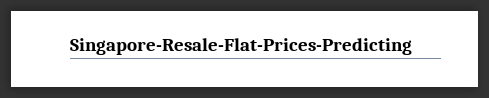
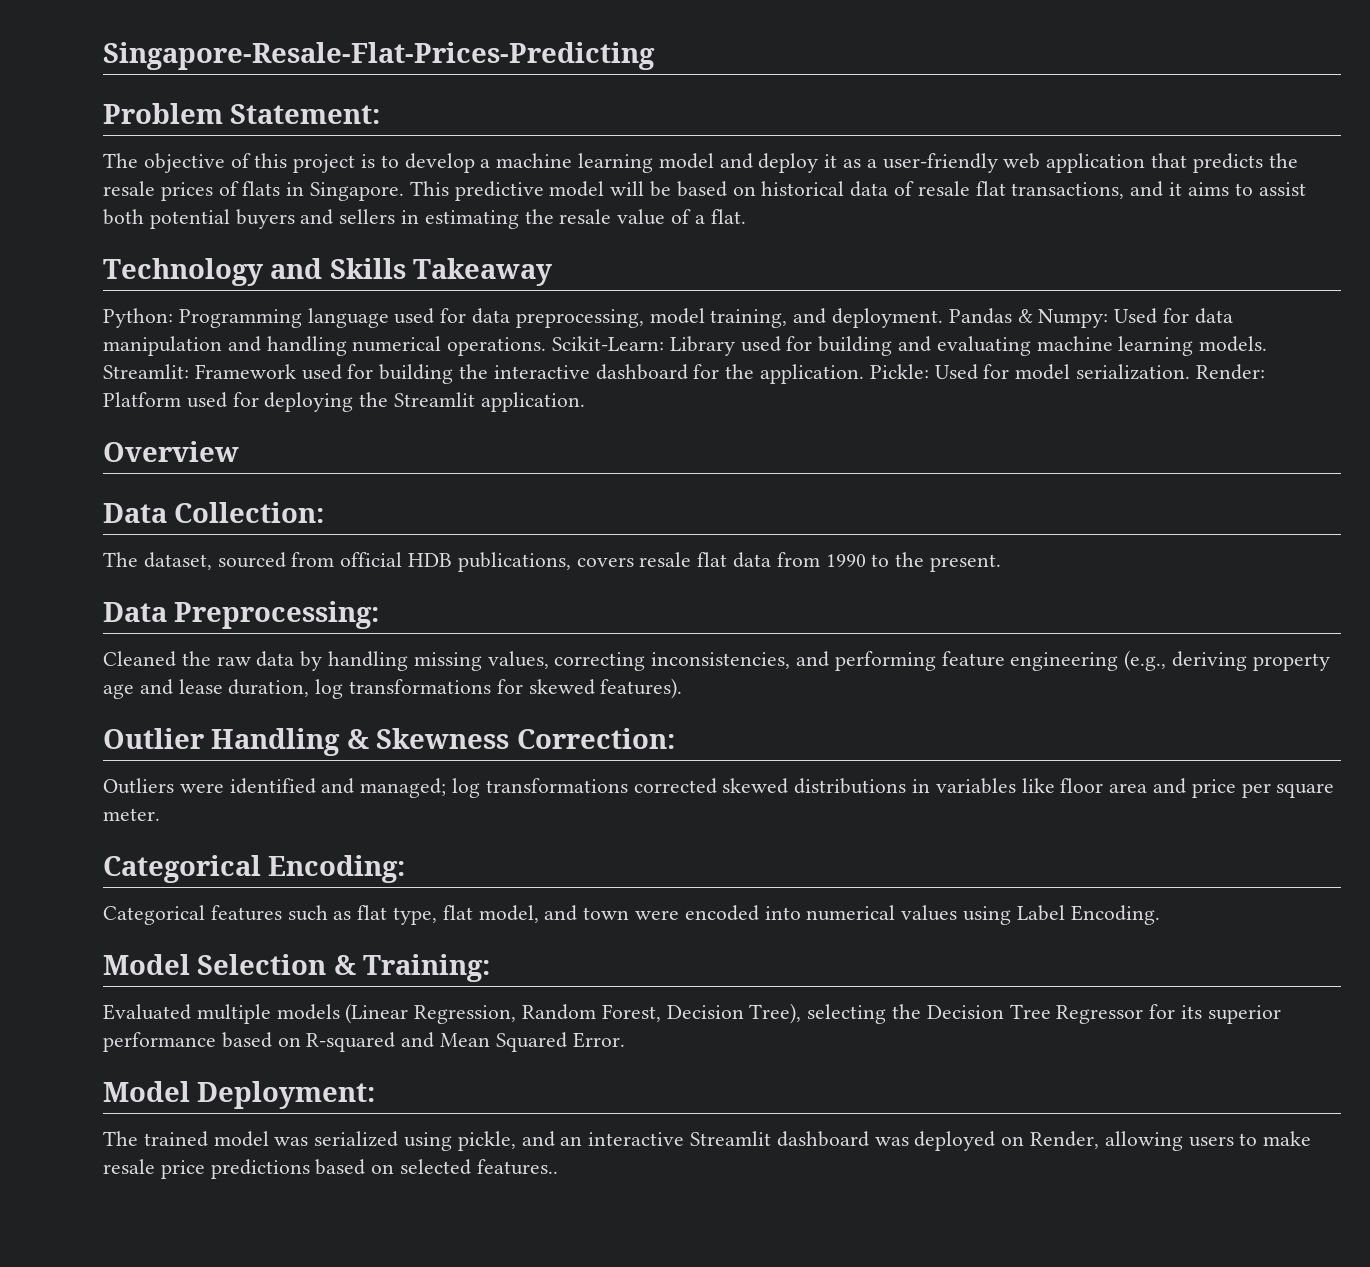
+ Problem Statement:
+ The objective of this project is to develop a machine learning model and deploy it as a user-friendly web application that predicts the resale prices of flats in Singapore. This predictive model will be based on historical data of resale flat transactions, and it aims to assist both potential buyers and sellers in estimating the resale value of a flat.
+ Technology and Skills Takeaway
+ Python: Programming language used for data preprocessing, model training, and deployment. Pandas & Numpy: Used for data manipulation and handling numerical operations. Scikit-Learn: Library used for building and evaluating machine learning models. Streamlit: Framework used for building the interactive dashboard for the application. Pickle: Used for model serialization. Render: Platform used for deploying the Streamlit application.
+ Overview
+ Data Collection:
+ The dataset, sourced from official HDB publications, covers resale flat data from 1990 to the present.
+ Data Preprocessing:
+ Cleaned the raw data by handling missing values, correcting inconsistencies, and performing feature engineering (e.g., deriving property age and lease duration, log transformations for skewed features).
+ Outlier Handling & Skewness Correction:
+ Outliers were identified and managed; log transformations corrected skewed distributions in variables like floor area and price per square meter.
+ Categorical Encoding:
+ Categorical features such as flat type, flat model, and town were encoded into numerical values using Label Encoding.
+ Model Selection & Training:
+ Evaluated multiple models (Linear Regression, Random Forest, Decision Tree), selecting the Decision Tree Regressor for its superior performance based on R-squared and Mean Squared Error.
+ Model Deployment:
+ The trained model was serialized using pickle, and an interactive Streamlit dashboard was deployed on Render, allowing users to make resale price predictions based on selected features..

